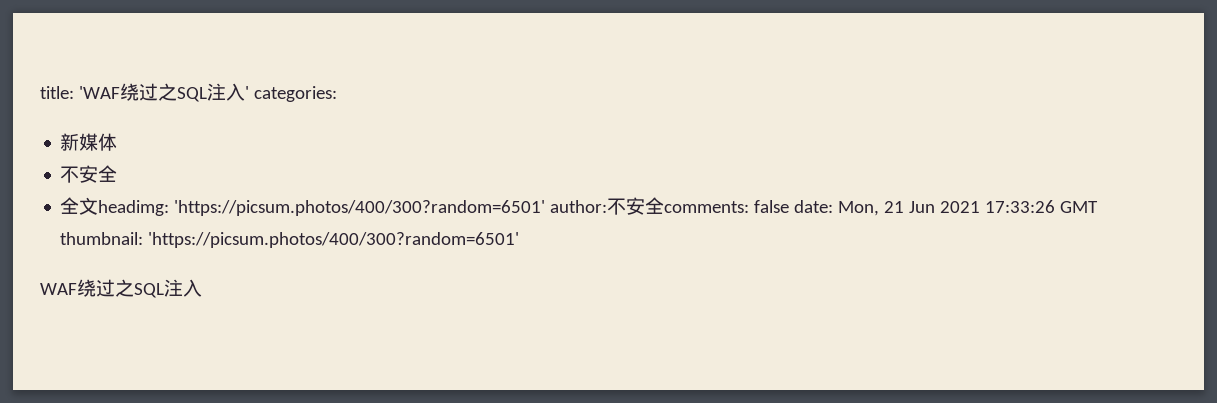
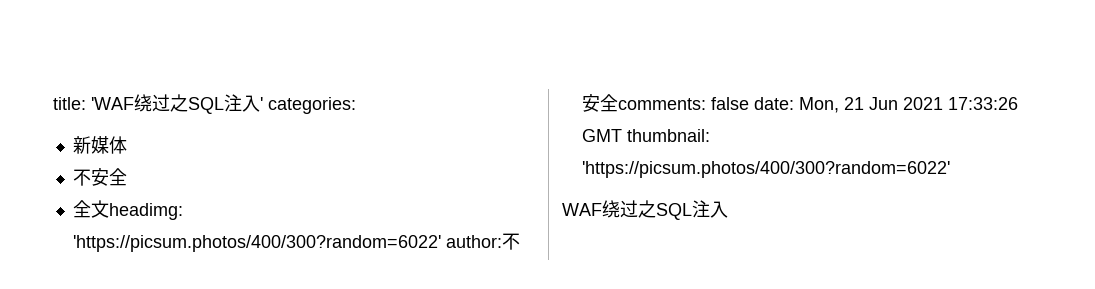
- 全文headimg: 'https://picsum.photos/400/300?random=6501' author:不安全comments: false date: Mon, 21 Jun 2021 17:33:26 GMT thumbnail: 'https://picsum.photos/400/300?random=6501'
+ 全文headimg: 'https://picsum.photos/400/300?random=6022' author:不安全comments: false date: Mon, 21 Jun 2021 17:33:26 GMT thumbnail: 'https://picsum.photos/400/300?random=6022'

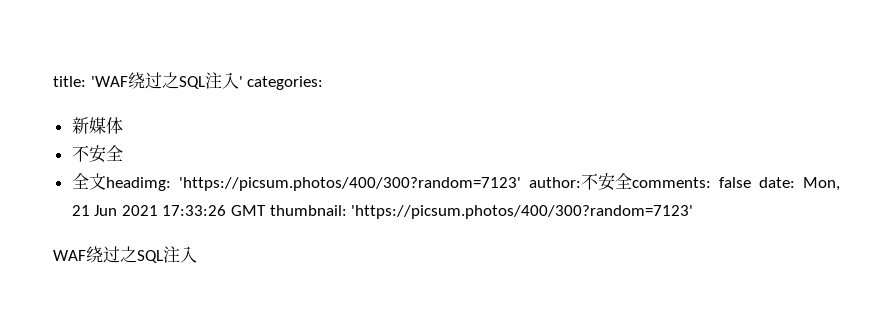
- 全文headimg: 'https://picsum.photos/400/300?random=6022' author:不安全comments: false date: Mon, 21 Jun 2021 17:33:26 GMT thumbnail: 'https://picsum.photos/400/300?random=6022'
+ 全文headimg: 'https://picsum.photos/400/300?random=7123' author:不安全comments: false date: Mon, 21 Jun 2021 17:33:26 GMT thumbnail: 'https://picsum.photos/400/300?random=7123'

